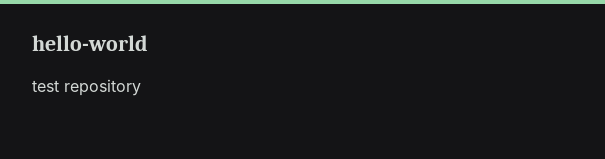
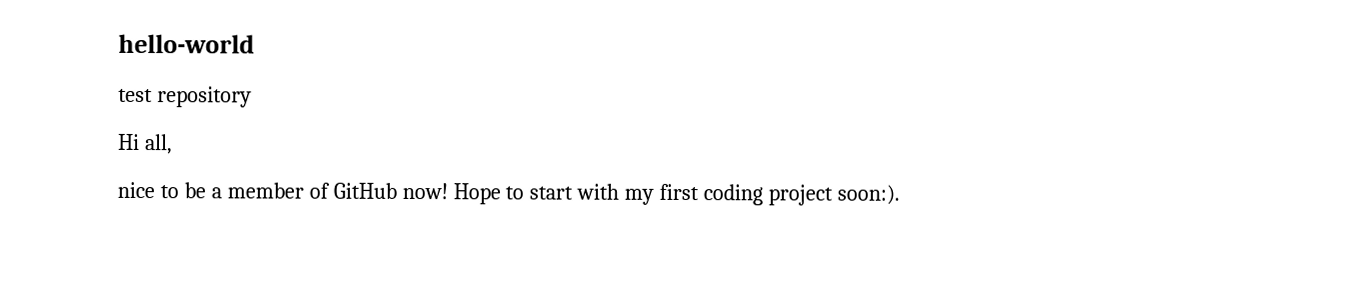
+ Hi all,
+ nice to be a member of GitHub now! Hope to start with my first coding project soon:).

